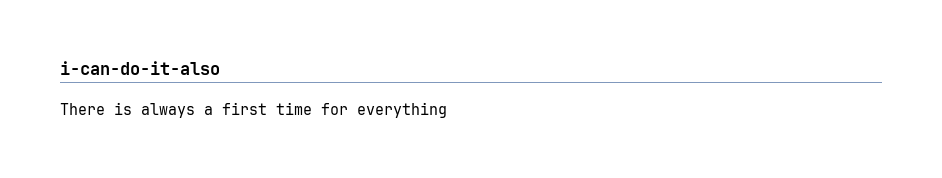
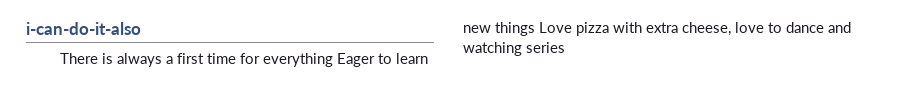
- There is always a first time for everything
+ There is always a first time for everything Eager to learn new things Love pizza with extra cheese, love to dance and watching series

